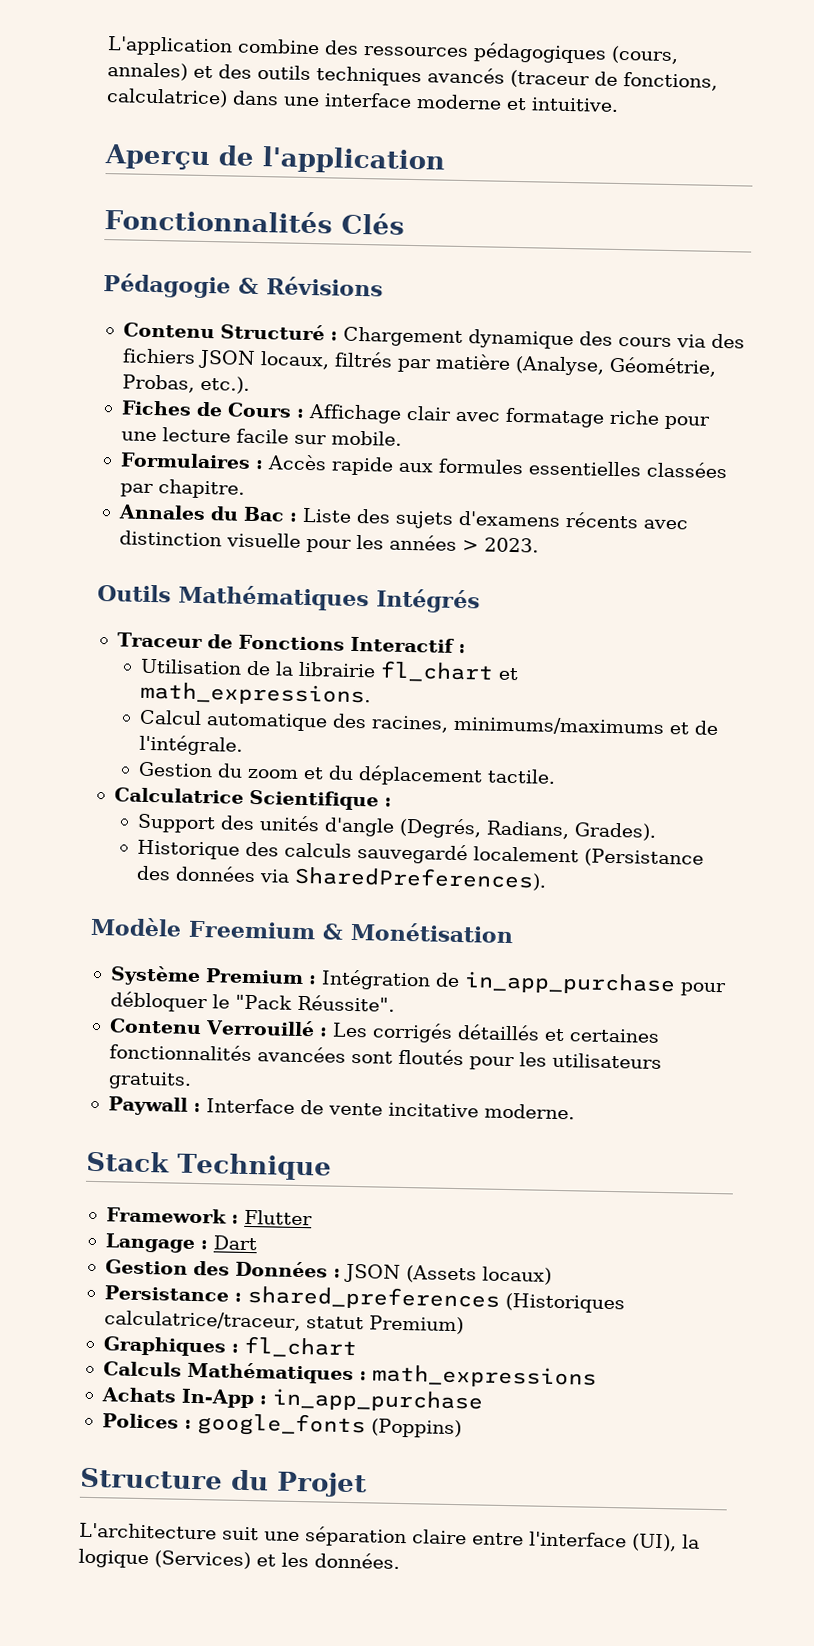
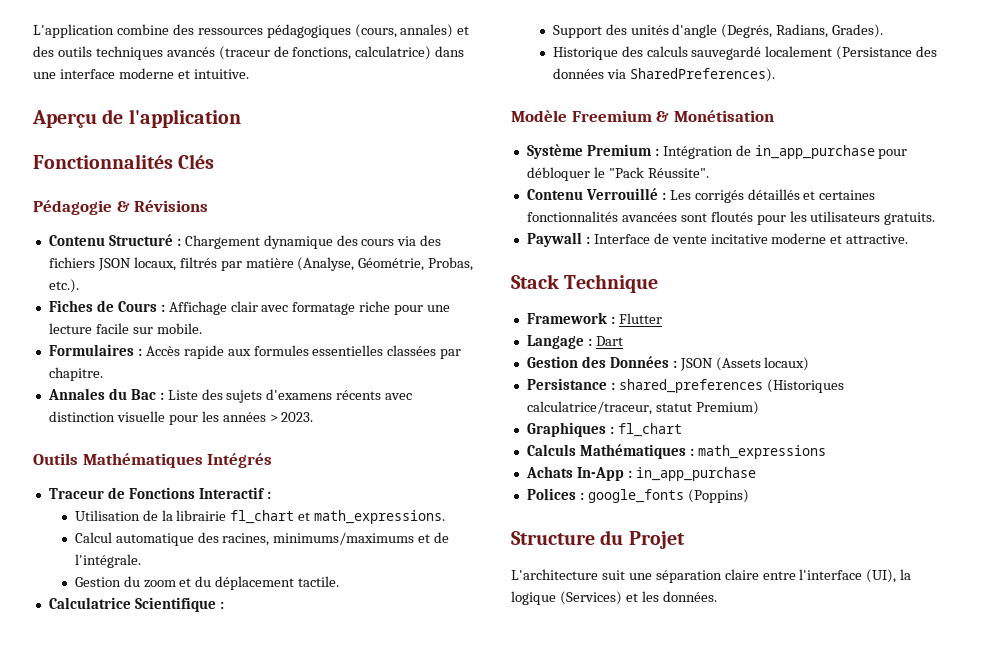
- Paywall : Interface de vente incitative moderne.
+ Paywall : Interface de vente incitative moderne et attractive.

